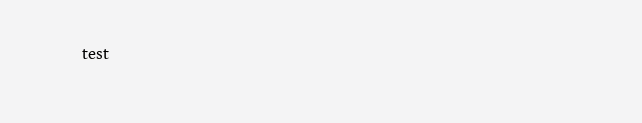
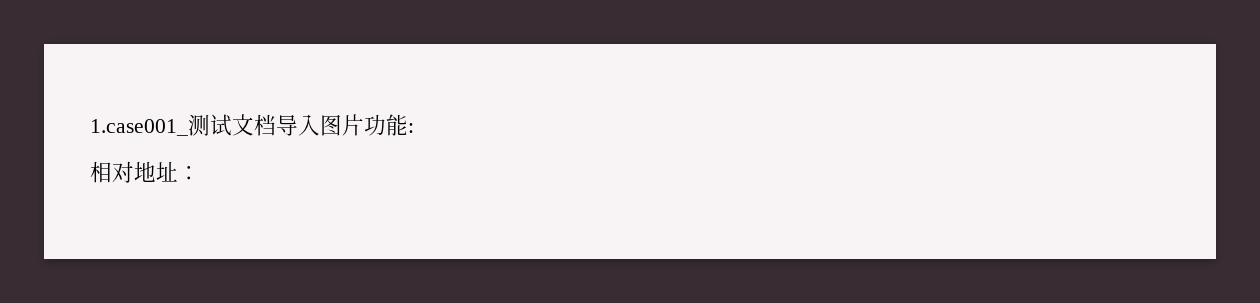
- test
+ 1.case001_测试文档导入图片功能:
+ 相对地址：

